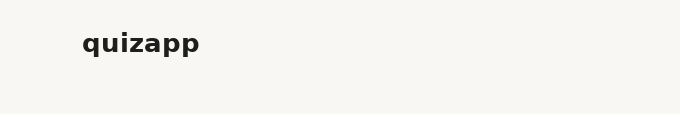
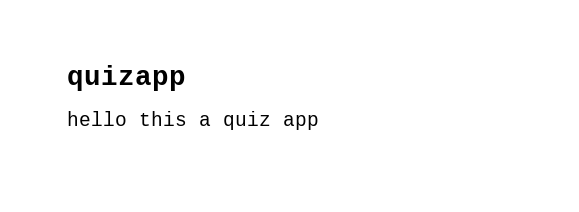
+ hello this a quiz app

